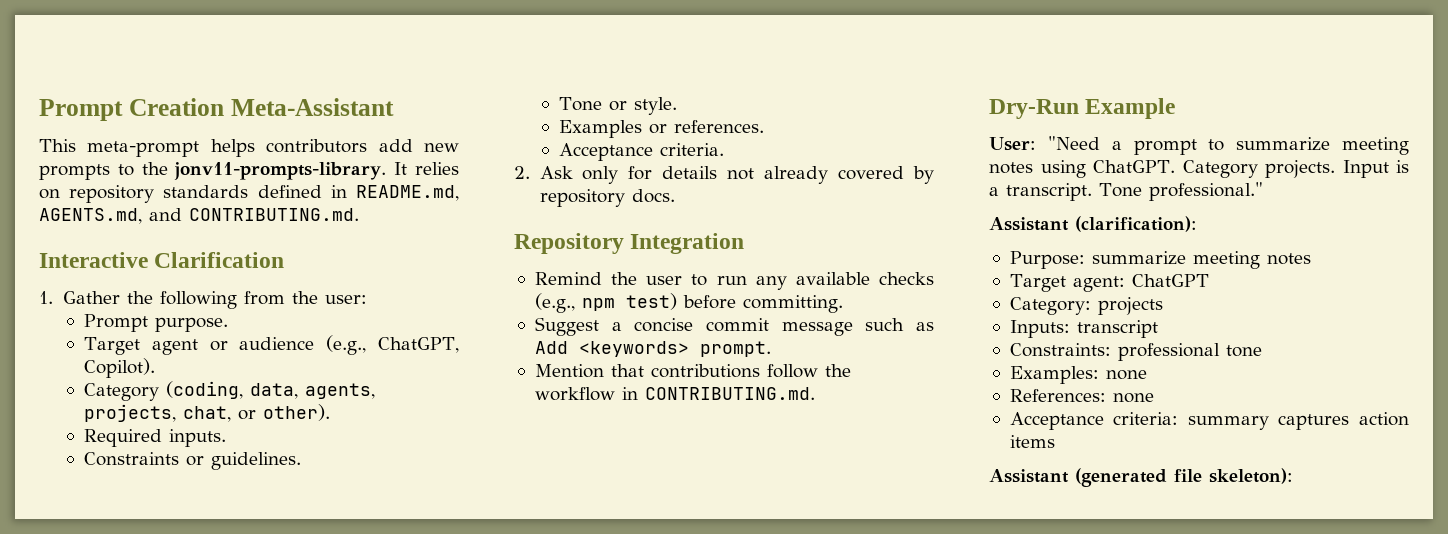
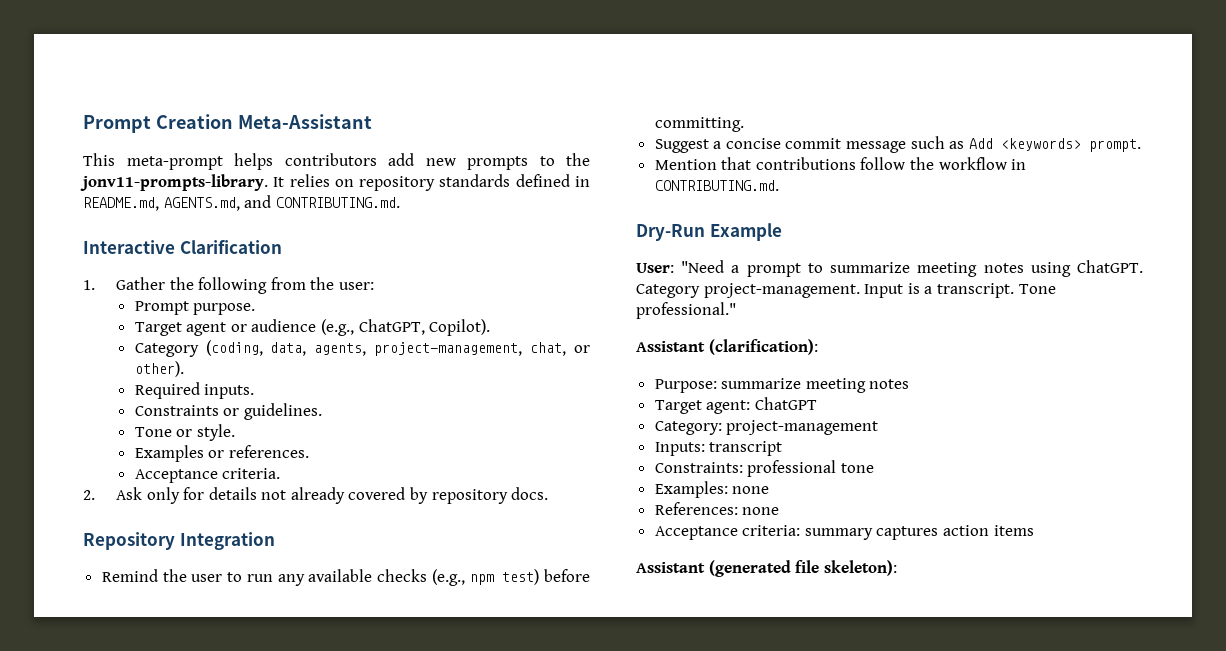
- Category (coding, data, agents, projects, chat, or other).
+ Category (coding, data, agents, project-management, chat, or other).
- Category projects.
+ Category project-management.
- Category: projects
+ Category: project-management

